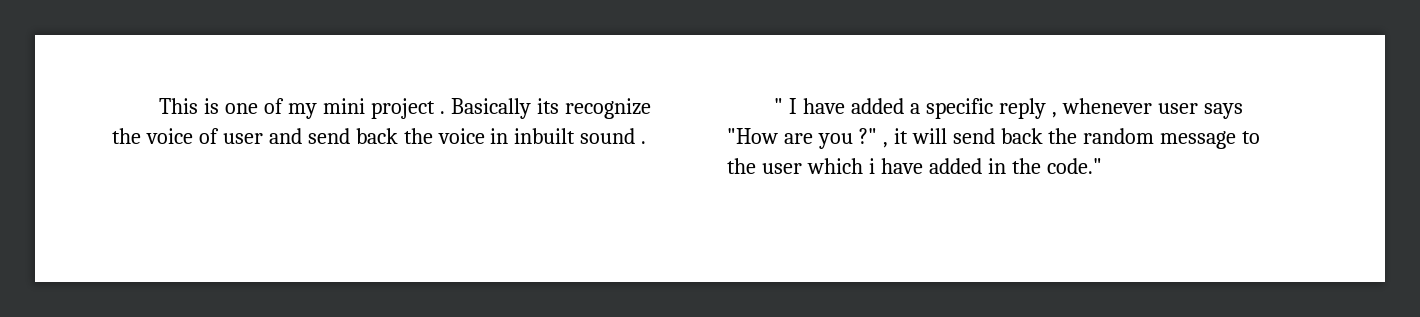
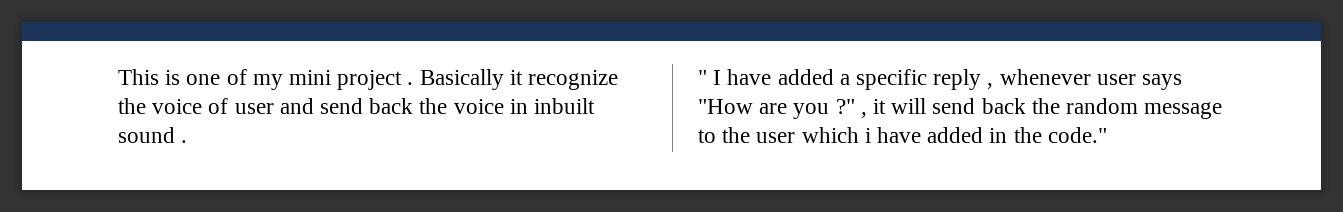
- Basically its recognize the voice of user and send back the voice in inbuilt sound .
+ Basically it recognize the voice of user and send back the voice in inbuilt sound .

